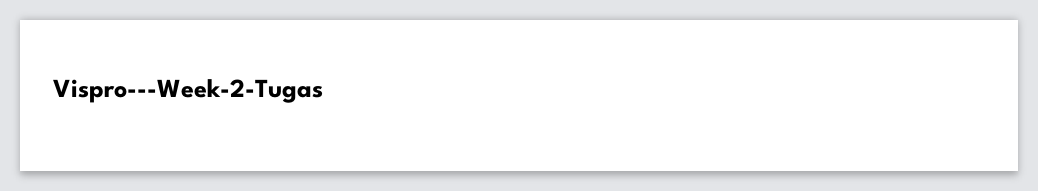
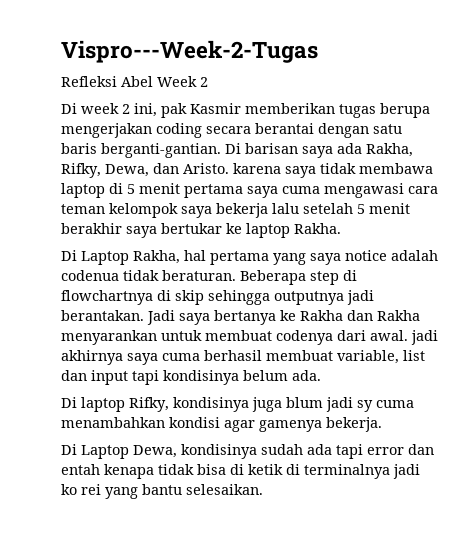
+ Refleksi Abel Week 2
+ Di week 2 ini, pak Kasmir memberikan tugas berupa mengerjakan coding secara berantai dengan satu baris berganti-gantian. Di barisan saya ada Rakha, Rifky, Dewa, dan Aristo. karena saya tidak membawa laptop di 5 menit pertama saya cuma mengawasi cara teman kelompok saya bekerja lalu setelah 5 menit berakhir saya bertukar ke laptop Rakha.
+ Di Laptop Rakha, hal pertama yang saya notice adalah codenua tidak beraturan. Beberapa step di flowchartnya di skip sehingga outputnya jadi berantakan. Jadi saya bertanya ke Rakha dan Rakha menyarankan untuk membuat codenya dari awal. jadi akhirnya saya cuma berhasil membuat variable, list dan input tapi kondisinya belum ada.
+ Di laptop Rifky, kondisinya juga blum jadi sy cuma menambahkan kondisi agar gamenya bekerja.
+ Di Laptop Dewa, kondisinya sudah ada tapi error dan entah kenapa tidak bisa di ketik di terminalnya jadi ko rei yang bantu selesaikan.

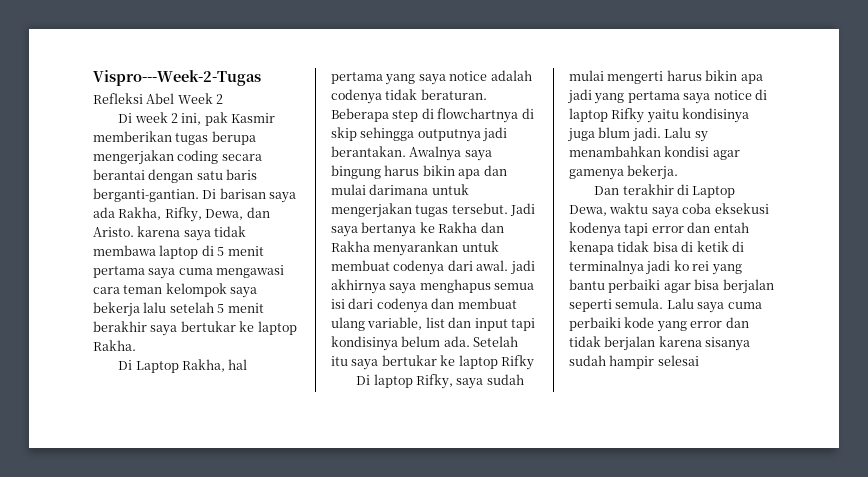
- Di Laptop Rakha, hal pertama yang saya notice adalah codenua tidak beraturan.
+ Di Laptop Rakha, hal pertama yang saya notice adalah codenya tidak beraturan.
+ Awalnya saya bingung harus bikin apa dan mulai darimana untuk mengerjakan tugas tersebut.
- Jadi saya bertanya ke Rakha dan Rakha menyarankan untuk membuat codenya dari awal. jadi akhirnya saya cuma berhasil membuat variable, list dan input tapi kondisinya belum ada.
- Di laptop Rifky, kondisinya juga blum jadi sy cuma menambahkan kondisi agar gamenya bekerja.
+ Jadi saya bertanya ke Rakha dan Rakha menyarankan untuk membuat codenya dari awal. jadi akhirnya saya menghapus semua isi dari codenya dan membuat ulang variable, list dan input tapi kondisinya belum ada. Setelah itu saya bertukar ke laptop Rifky
+ Di laptop Rifky, saya sudah mulai mengerti harus bikin apa jadi yang pertama saya notice di laptop Rifky yaitu kondisinya juga blum jadi. Lalu sy menambahkan kondisi agar gamenya bekerja.
- Di Laptop Dewa, kondisinya sudah ada tapi error dan entah kenapa tidak bisa di ketik di terminalnya jadi ko rei yang bantu selesaikan.
+ Dan terakhir di Laptop Dewa, waktu saya coba eksekusi kodenya tapi error dan entah kenapa tidak bisa di ketik di terminalnya jadi ko rei yang bantu perbaiki agar bisa berjalan seperti semula. Lalu saya cuma perbaiki kode yang error dan tidak berjalan karena sisanya sudah hampir selesai

